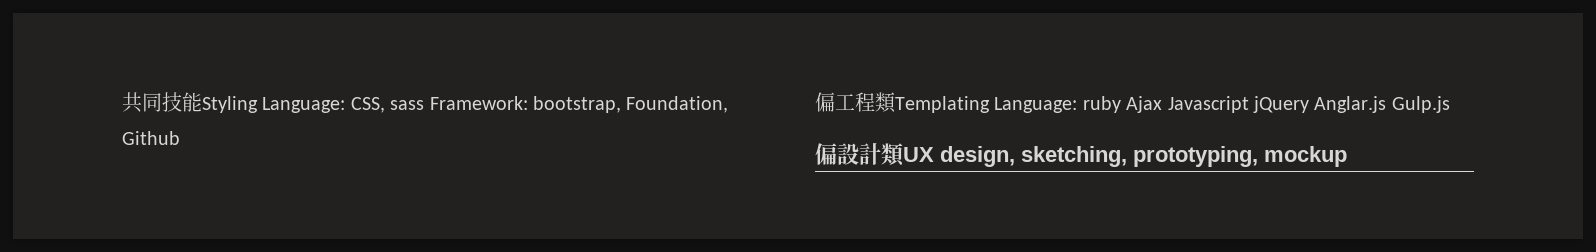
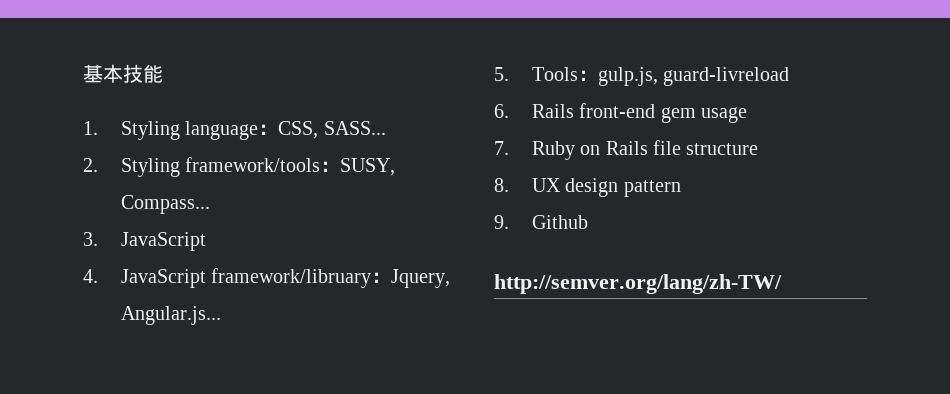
- 共同技能Styling Language: CSS, sass Framework: bootstrap, Foundation, Github
- 偏工程類Templating Language: ruby Ajax Javascript jQuery Anglar.js Gulp.js
- 偏設計類UX design, sketching, prototyping, mockup
+ 基本技能
+ 1. Styling language：CSS, SASS...
+ 2. Styling framework/tools：SUSY, Compass...
+ 3. JavaScript
+ 4. JavaScript framework/libruary：Jquery, Angular.js...
+ 5. Tools：gulp.js, guard-livreload
+ 6. Rails front-end gem usage
+ 7. Ruby on Rails file structure
+ 8. UX design pattern
+ 9. Github
+ http://semver.org/lang/zh-TW/

